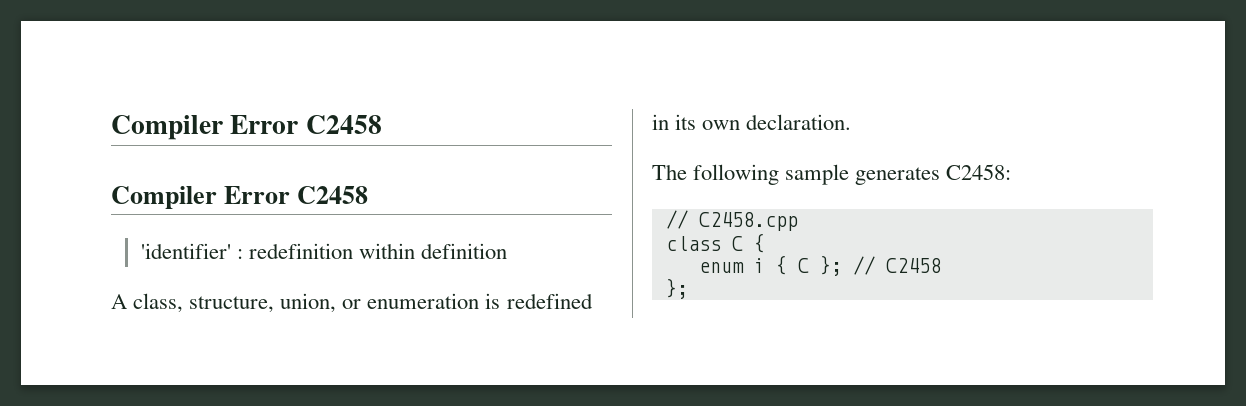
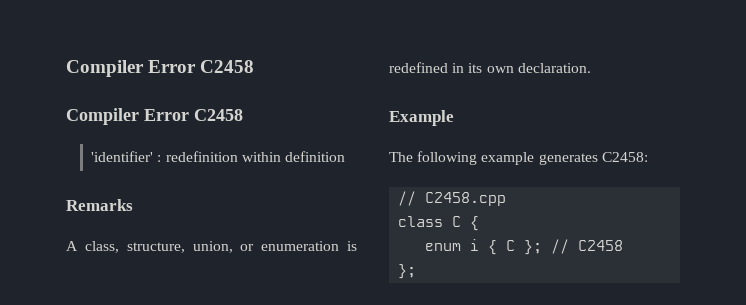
+ Remarks
+ Example
- The following sample generates C2458:
+ The following example generates C2458:

